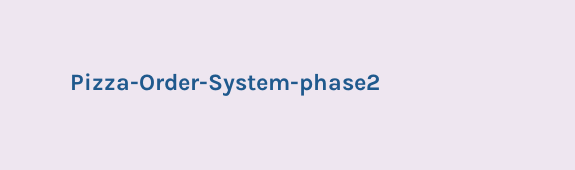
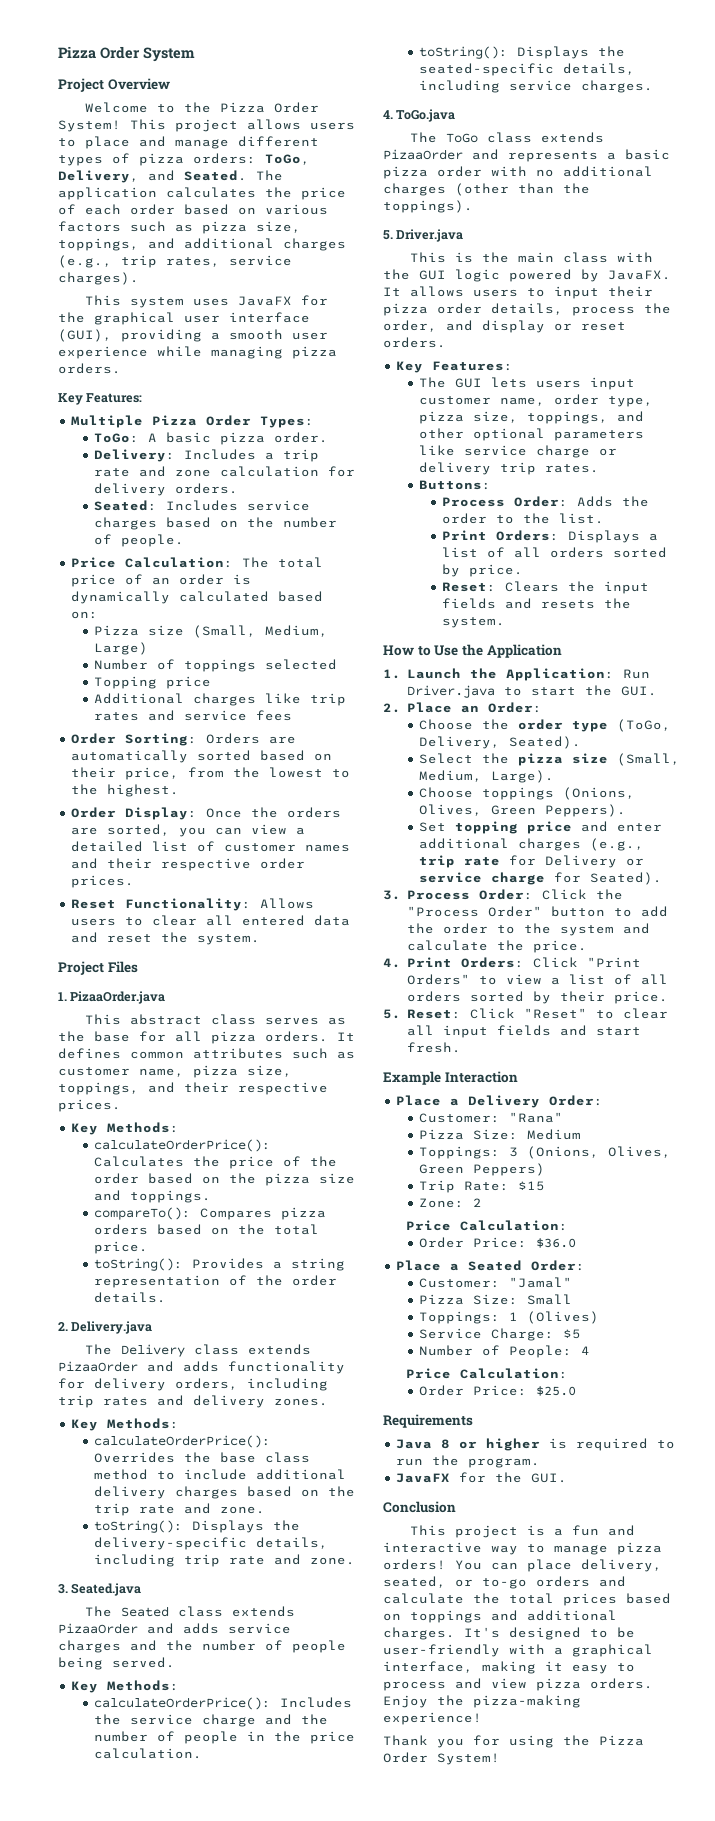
- Pizza-Order-System-phase2
+ Pizza Order System
+ Project Overview
+ Welcome to the Pizza Order System! This project allows users to place and manage different types of pizza orders: ToGo, Delivery, and Seated. The application calculates the price of each order based on various factors such as pizza size, toppings, and additional charges (e.g., trip rates, service charges).
+ This system uses JavaFX for the graphical user interface (GUI), providing a smooth user experience while managing pizza orders.
+ Key Features:
+ Multiple Pizza Order Types:
+ ToGo: A basic pizza order.
+ Delivery: Includes a trip rate and zone calculation for delivery orders.
+ Seated: Includes service charges based on the number of people.
+ Price Calculation: The total price of an order is dynamically calculated based on:
+ Pizza size (Small, Medium, Large)
+ Number of toppings selected
+ Topping price
+ Additional charges like trip rates and service fees
+ Order Sorting: Orders are automatically sorted based on their price, from the lowest to the highest.
+ Order Display: Once the orders are sorted, you can view a detailed list of customer names and their respective order prices.
+ Reset Functionality: Allows users to clear all entered data and reset the system.
+ Project Files
+ 1. PizaaOrder.java
+ This abstract class serves as the base for all pizza orders. It defines common attributes such as customer name, pizza size, toppings, and their respective prices.
+ Key Methods:
+ calculateOrderPrice(): Calculates the price of the order based on the pizza size and toppings.
+ compareTo(): Compares pizza orders based on the total price.
+ toString(): Provides a string representation of the order details.
+ 2. Delivery.java
+ The Delivery class extends PizaaOrder and adds functionality for delivery orders, including trip rates and delivery zones.
+ Key Methods:
+ calculateOrderPrice(): Overrides the base class method to include additional delivery charges based on the trip rate and zone.
+ toString(): Displays the delivery-specific details, including trip rate and zone.
+ 3. Seated.java
+ The Seated class extends PizaaOrder and adds service charges and the number of people being served.
+ Key Methods:
+ calculateOrderPrice(): Includes the service charge and the number of people in the price calculation.
+ toString(): Displays the seated-specific details, including service charges.
+ 4. ToGo.java
+ The ToGo class extends PizaaOrder and represents a basic pizza order with no additional charges (other than the toppings).
+ 5. Driver.java
+ This is the main class with the GUI logic powered by JavaFX. It allows users to input their pizza order details, process the order, and display or reset orders.
+ Key Features:
+ The GUI lets users input customer name, order type, pizza size, toppings, and other optional parameters like service charge or delivery trip rates.
+ Buttons:
+ Process Order: Adds the order to the list.
+ Print Orders: Displays a list of all orders sorted by price.
+ Reset: Clears the input fields and resets the system.
+ How to Use the Application
+ 1. Launch the Application: Run Driver.java to start the GUI.
+ 2. Place an Order:
+ Choose the order type (ToGo, Delivery, Seated).
+ Select the pizza size (Small, Medium, Large).
+ Choose toppings (Onions, Olives, Green Peppers).
+ Set topping price and enter additional charges (e.g., trip rate for Delivery or service charge for Seated).
+ 3. Process Order: Click the "Process Order" button to add the order to the system and calculate the price.
+ 4. Print Orders: Click "Print Orders" to view a list of all orders sorted by their price.
+ 5. Reset: Click "Reset" to clear all input fields and start fresh.
+ Example Interaction
+ Place a Delivery Order:
+ Customer: "Rana"
+ Pizza Size: Medium
+ Toppings: 3 (Onions, Olives, Green Peppers)
+ Trip Rate: $15
+ Zone: 2
+ Price Calculation:
+ Order Price: $36.0
+ Place a Seated Order:
+ Customer: "Jamal"
+ Pizza Size: Small
+ Toppings: 1 (Olives)
+ Service Charge: $5
+ Number of People: 4
+ Price Calculation:
+ Order Price: $25.0
+ Requirements
+ Java 8 or higher is required to run the program.
+ JavaFX for the GUI.
+ Conclusion
+ This project is a fun and interactive way to manage pizza orders! You can place delivery, seated, or to-go orders and calculate the total prices based on toppings and additional charges. It's designed to be user-friendly with a graphical interface, making it easy to process and view pizza orders. Enjoy the pizza-making experience!
+ Thank you for using the Pizza Order System!

